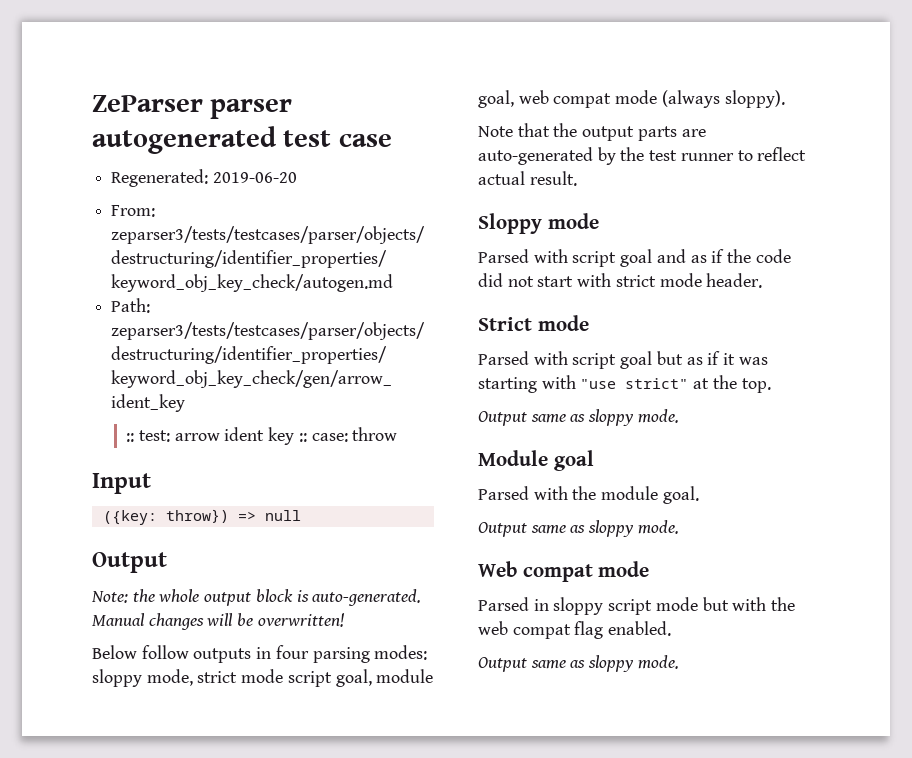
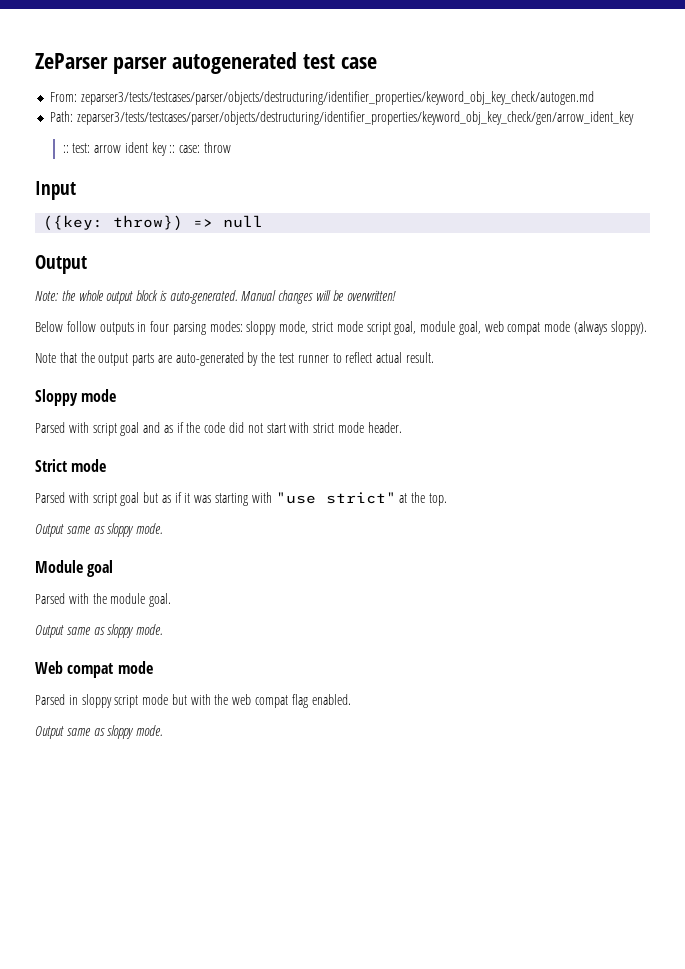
- Regenerated: 2019-06-20

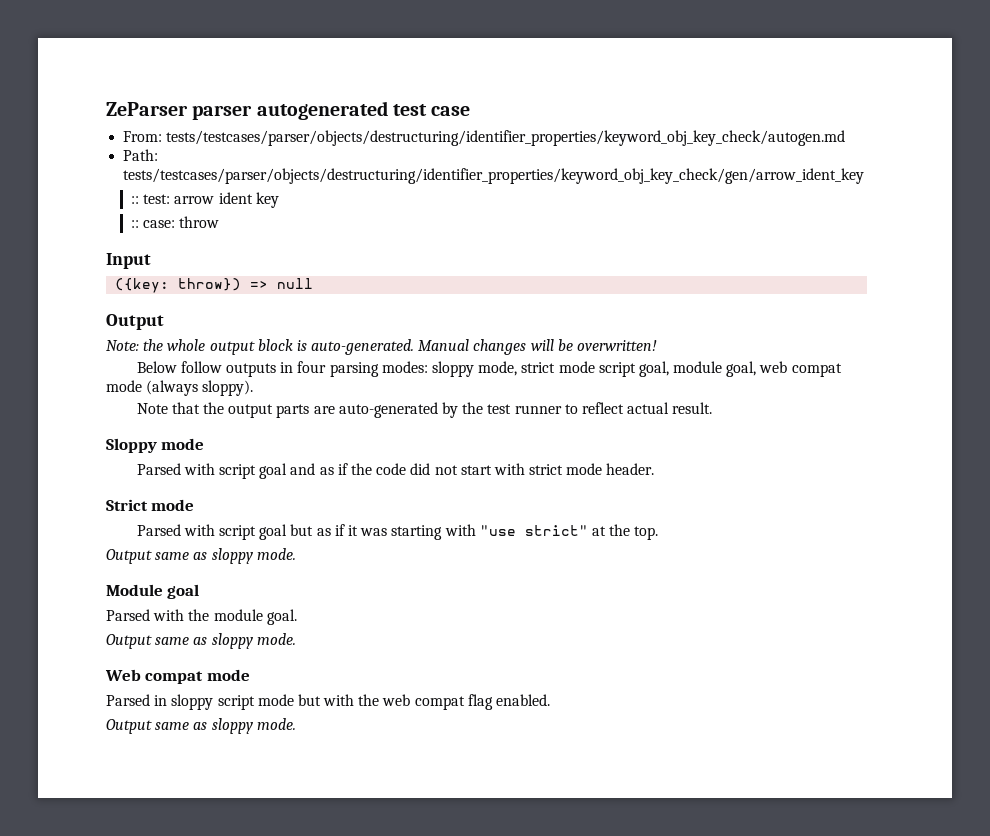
- From: zeparser3/tests/testcases/parser/objects/destructuring/identifier_properties/keyword_obj_key_check/autogen.md
+ From: tests/testcases/parser/objects/destructuring/identifier_properties/keyword_obj_key_check/autogen.md
- Path: zeparser3/tests/testcases/parser/objects/destructuring/identifier_properties/keyword_obj_key_check/gen/arrow_ident_key
+ Path: tests/testcases/parser/objects/destructuring/identifier_properties/keyword_obj_key_check/gen/arrow_ident_key
- :: test: arrow ident key :: case: throw
+ :: test: arrow ident key
+ :: case: throw

